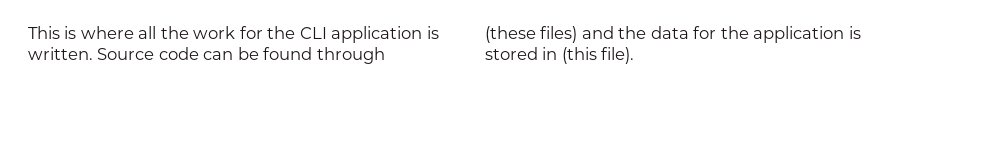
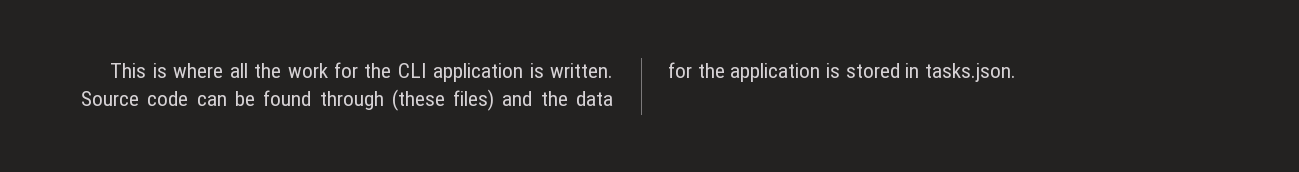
- Source code can be found through (these files) and the data for the application is stored in (this file).
+ Source code can be found through (these files) and the data for the application is stored in tasks.json.

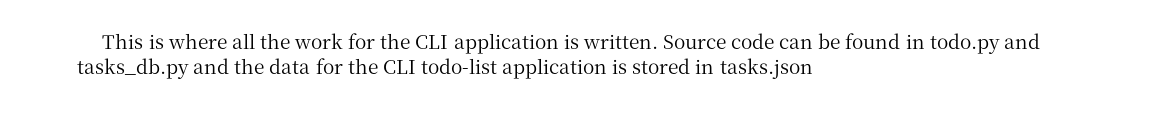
- Source code can be found through (these files) and the data for the application is stored in tasks.json.
+ Source code can be found in todo.py and tasks_db.py and the data for the CLI todo-list application is stored in tasks.json

